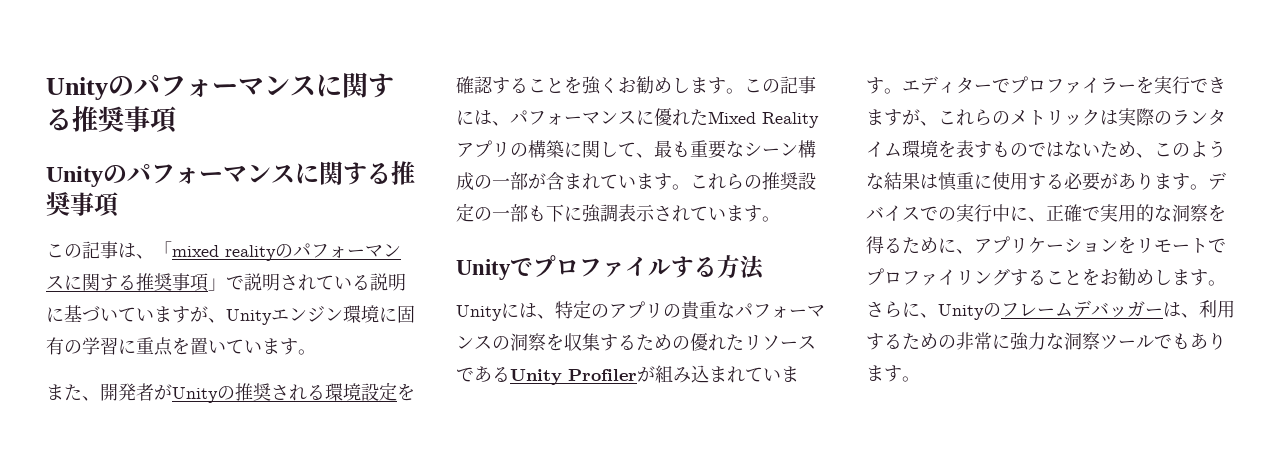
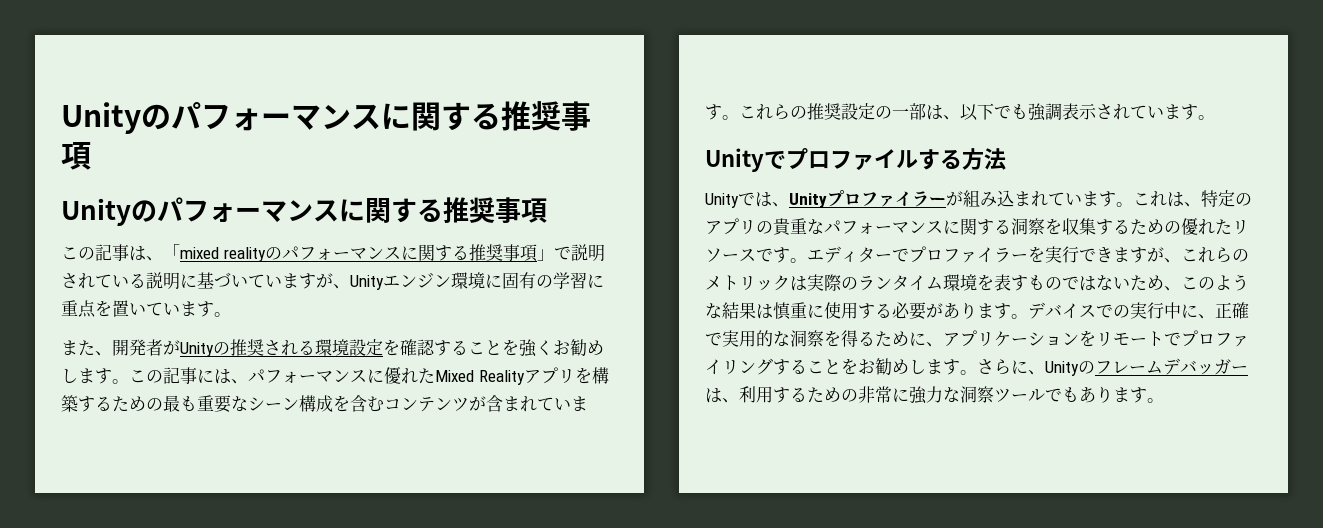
- この記事には、パフォーマンスに優れたMixed Realityアプリの構築に関して、最も重要なシーン構成の一部が含まれています。
+ この記事には、パフォーマンスに優れたMixed Realityアプリを構築するための最も重要なシーン構成を含むコンテンツが含まれています。
- これらの推奨設定の一部も下に強調表示されています。
+ これらの推奨設定の一部は、以下でも強調表示されています。
- Unityには、特定のアプリの貴重なパフォーマンスの洞察を収集するための優れたリソースであるUnity Profilerが組み込まれています。
+ Unityでは、Unityプロファイラーが組み込まれています。これは、特定のアプリの貴重なパフォーマンスに関する洞察を収集するための優れたリソースです。

